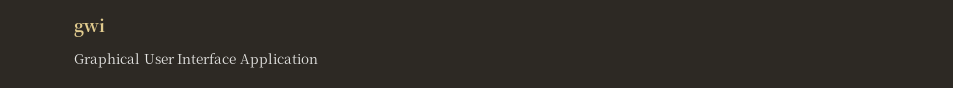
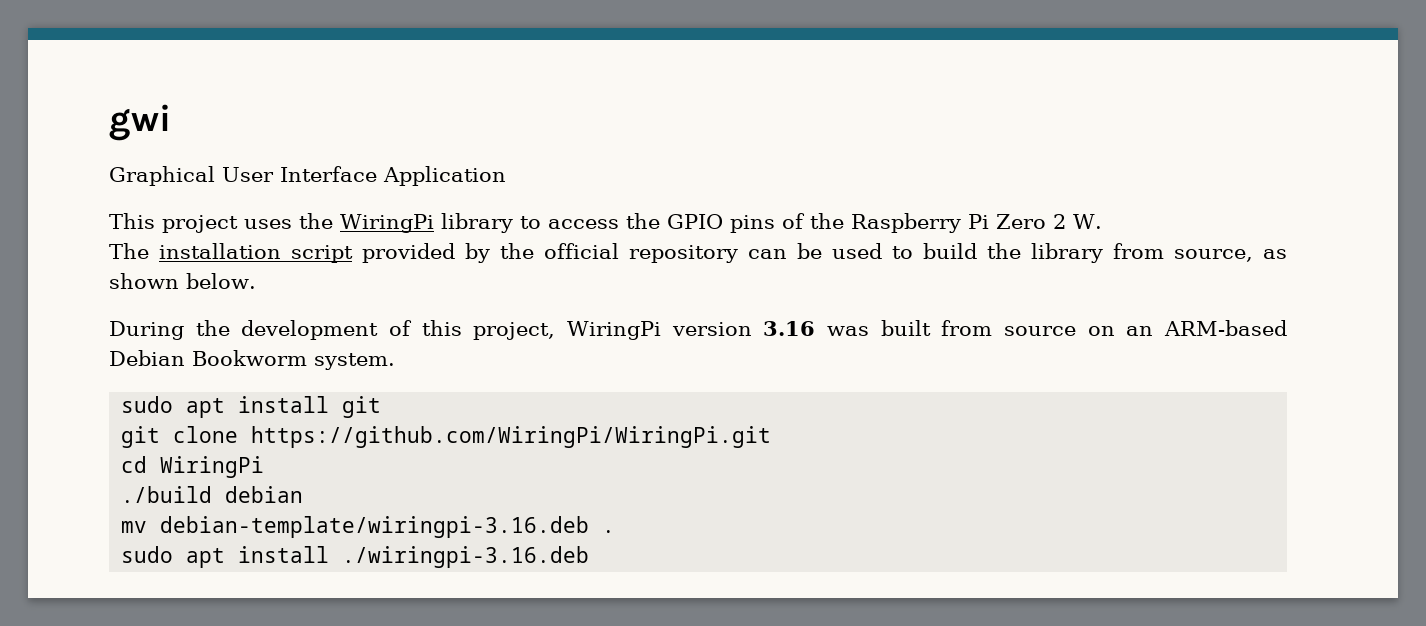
+ This project uses the WiringPi library to access the GPIO pins of the Raspberry Pi Zero 2 W.
+ The installation script provided by the official repository can be used to build the library from source, as shown below.
+ During the development of this project, WiringPi version 3.16 was built from source on an ARM-based Debian Bookworm system.
+ sudo apt install git
+ git clone https://github.com/WiringPi/WiringPi.git
+ cd WiringPi
+ ./build debian
+ mv debian-template/wiringpi-3.16.deb .
+ sudo apt install ./wiringpi-3.16.deb

